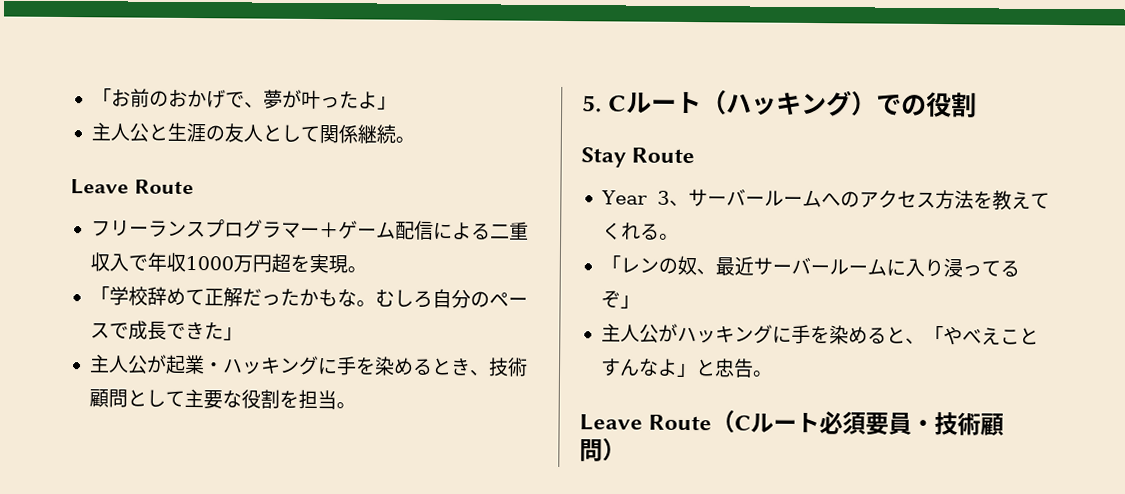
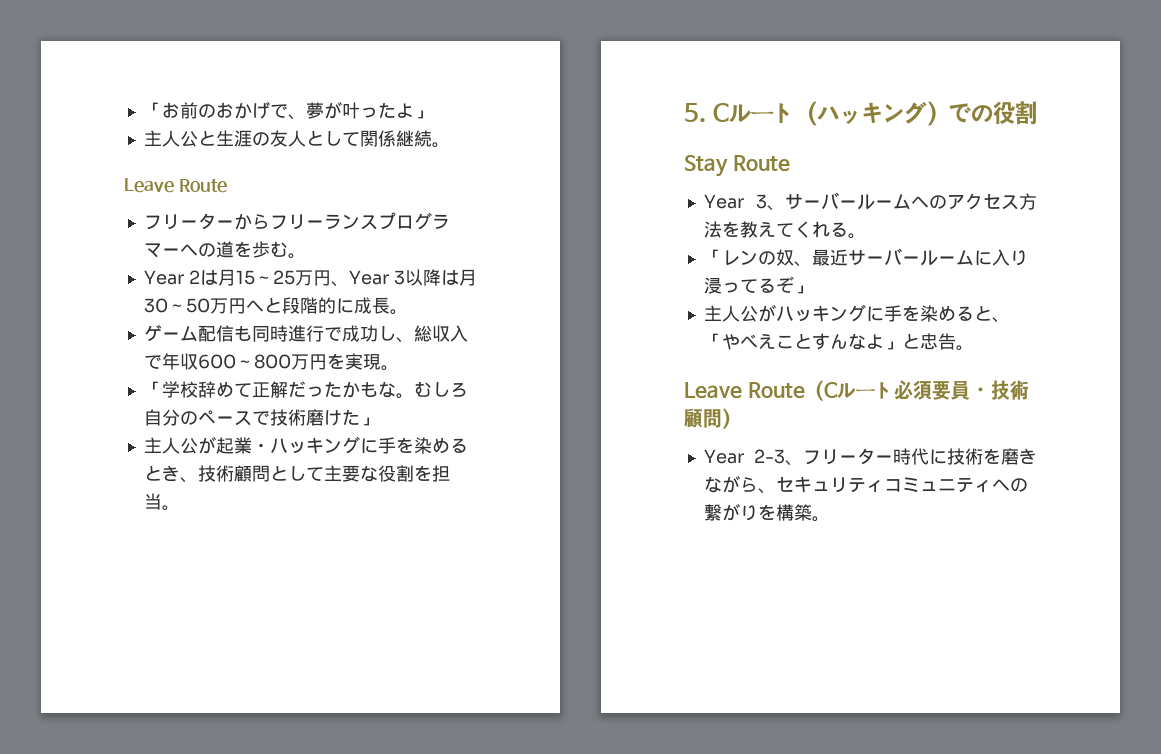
- フリーランスプログラマー＋ゲーム配信による二重収入で年収1000万円超を実現。
+ フリーターからフリーランスプログラマーへの道を歩む。
+ Year 2は月15～25万円、Year 3以降は月30～50万円へと段階的に成長。
+ ゲーム配信も同時進行で成功し、総収入で年収600～800万円を実現。
- むしろ自分のペースで成長できた」
+ むしろ自分のペースで技術磨けた」
+ Year 2-3、フリーター時代に技術を磨きながら、セキュリティコミュニティへの繋がりを構築。

